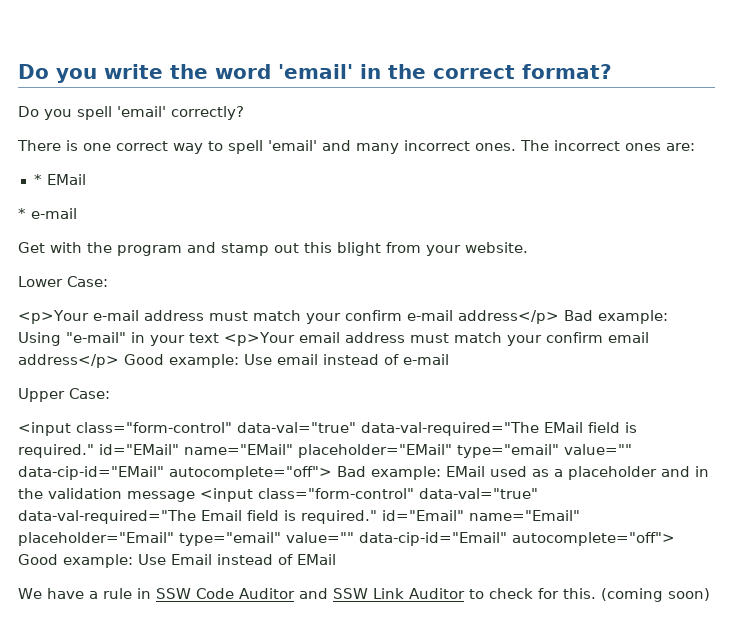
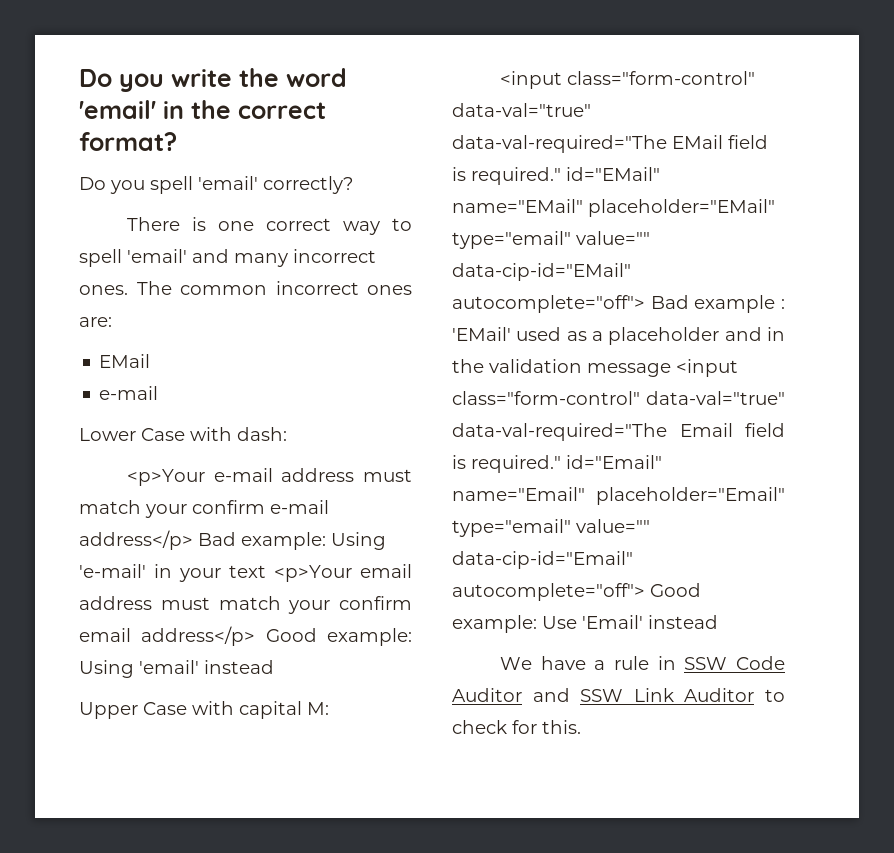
- The incorrect ones are:
- * EMail
- * e-mail
- Get with the program and stamp out this blight from your website.
- Lower Case:
+ The common incorrect ones are:
+ EMail
+ e-mail
+ Lower Case with dash:
- <p>Your e-mail address must match your confirm e-mail address</p> Bad example: Using "e-mail" in your text <p>Your email address must match your confirm email address</p> Good example: Use email instead of e-mail
+ <p>Your e-mail address must match your confirm e-mail address</p> Bad example: Using 'e-mail' in your text <p>Your email address must match your confirm email address</p> Good example: Using 'email' instead
- Upper Case:
+ Upper Case with capital M:
- <input class="form-control" data-val="true" data-val-required="The EMail field is required." id="EMail" name="EMail" placeholder="EMail" type="email" value="" data-cip-id="EMail" autocomplete="off"> Bad example: EMail used as a placeholder and in the validation message <input class="form-control" data-val="true" data-val-required="The Email field is required." id="Email" name="Email" placeholder="Email" type="email" value="" data-cip-id="Email" autocomplete="off"> Good example: Use Email instead of EMail
+ <input class="form-control" data-val="true" data-val-required="The EMail field is required." id="EMail" name="EMail" placeholder="EMail" type="email" value="" data-cip-id="EMail" autocomplete="off"> Bad example : 'EMail' used as a placeholder and in the validation message <input class="form-control" data-val="true" data-val-required="The Email field is required." id="Email" name="Email" placeholder="Email" type="email" value="" data-cip-id="Email" autocomplete="off"> Good example: Use 'Email' instead
- (coming soon)

